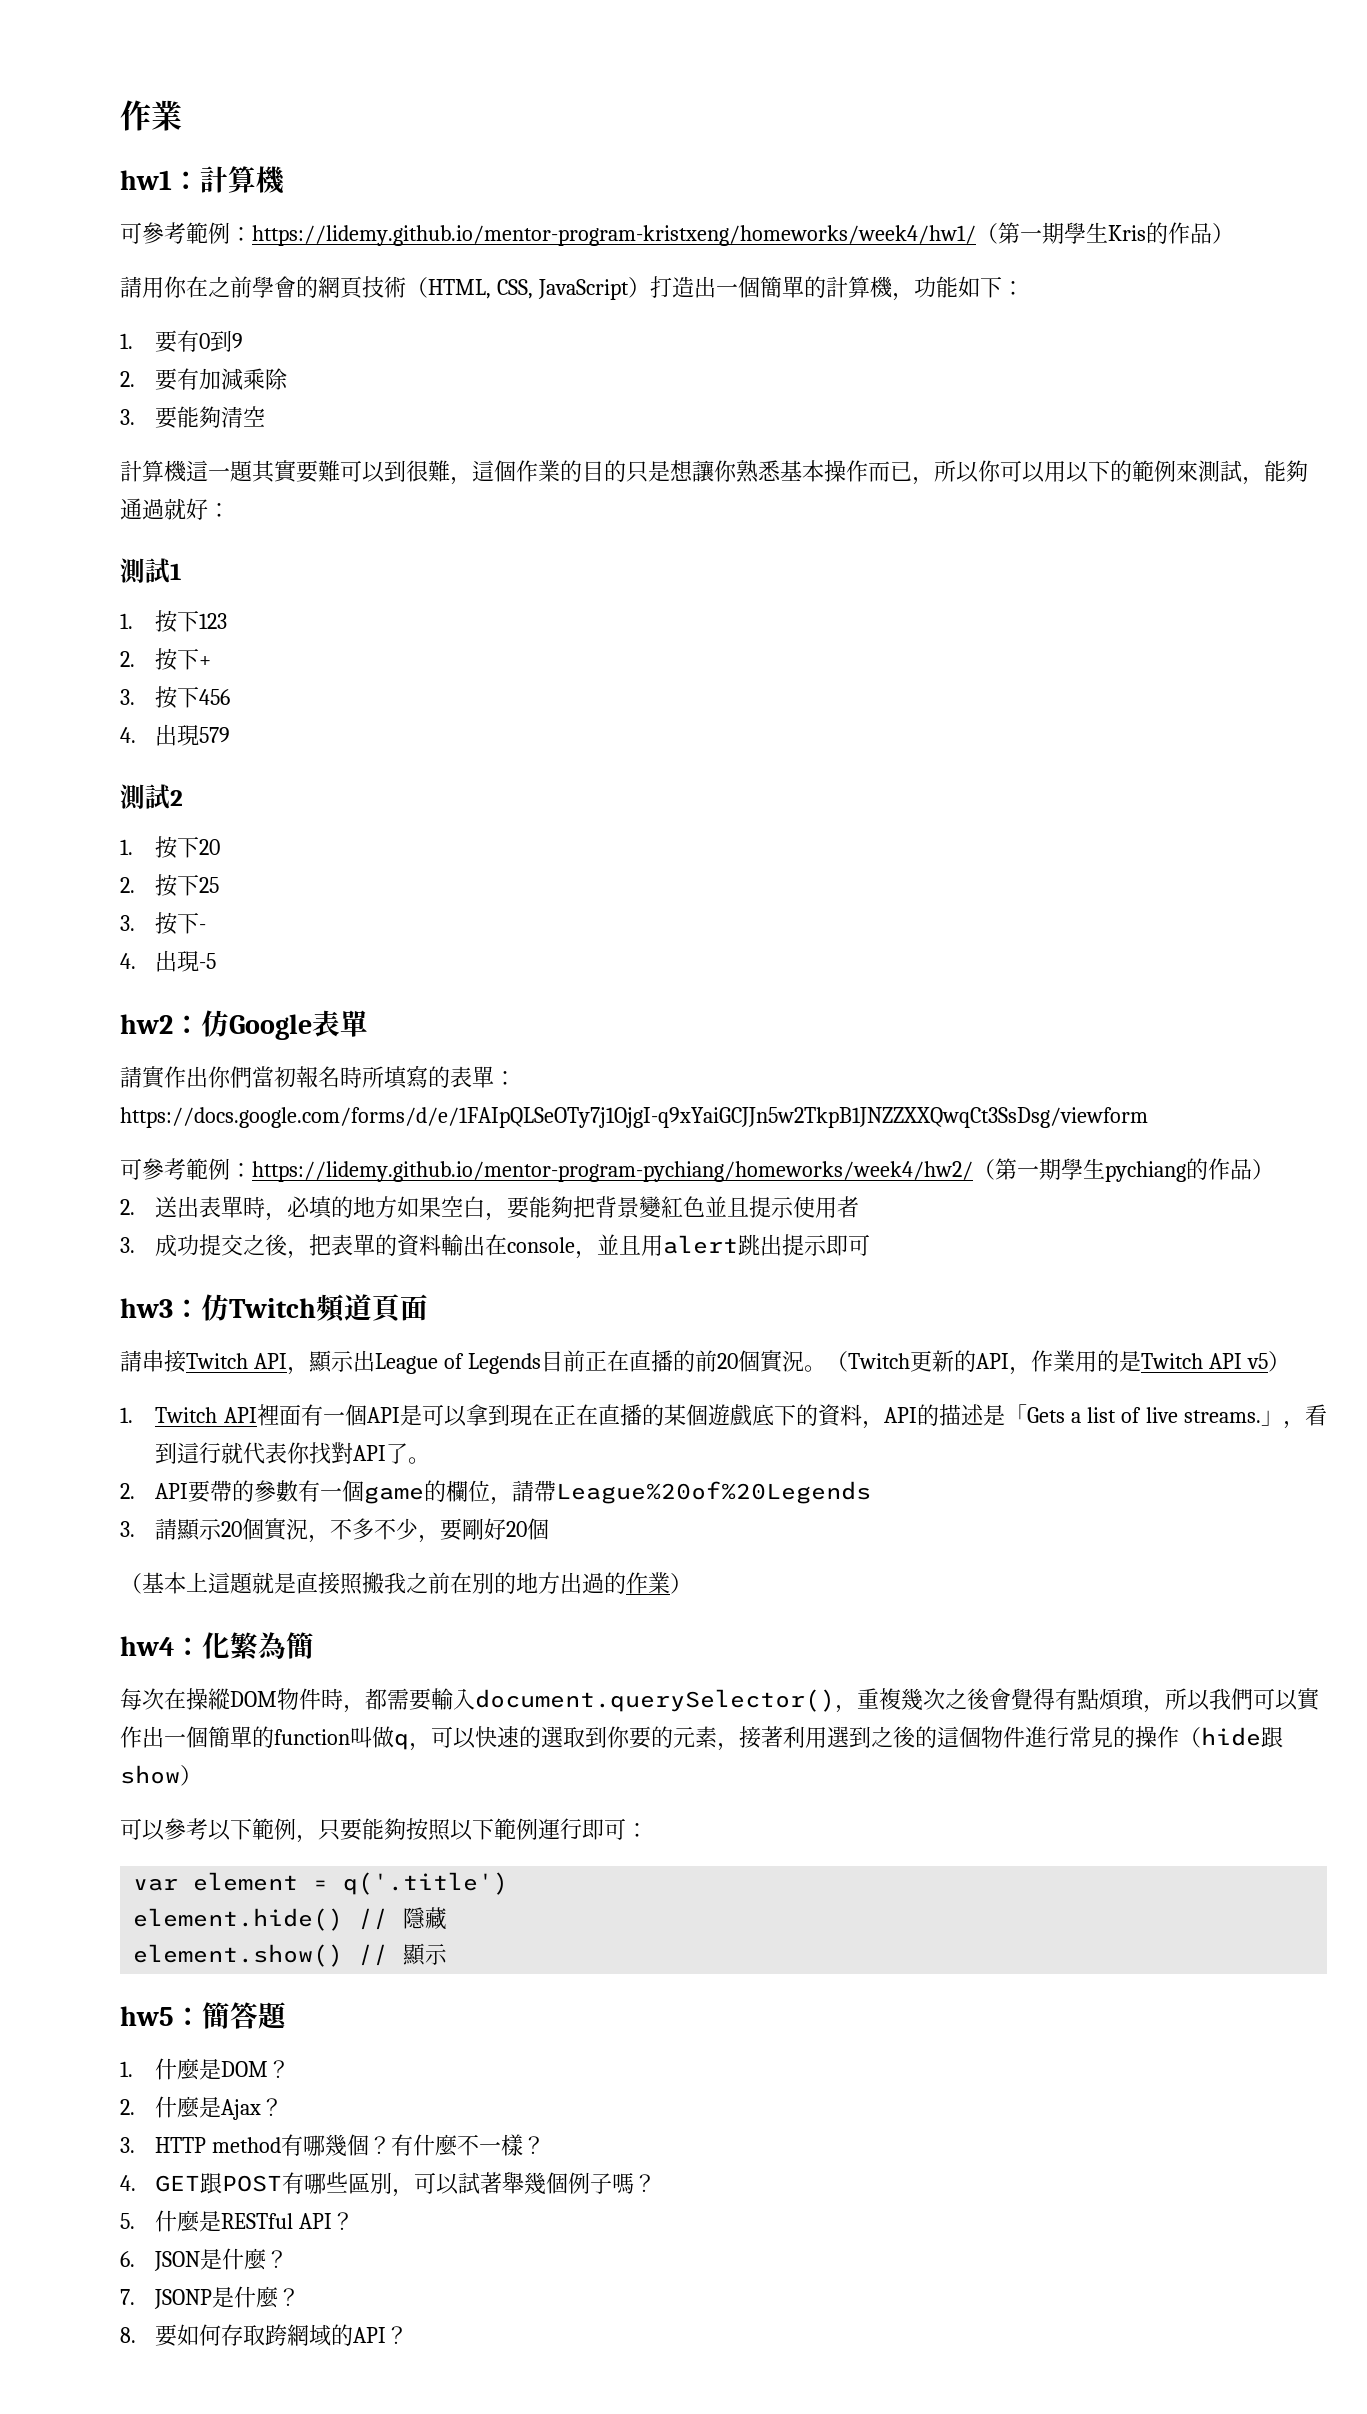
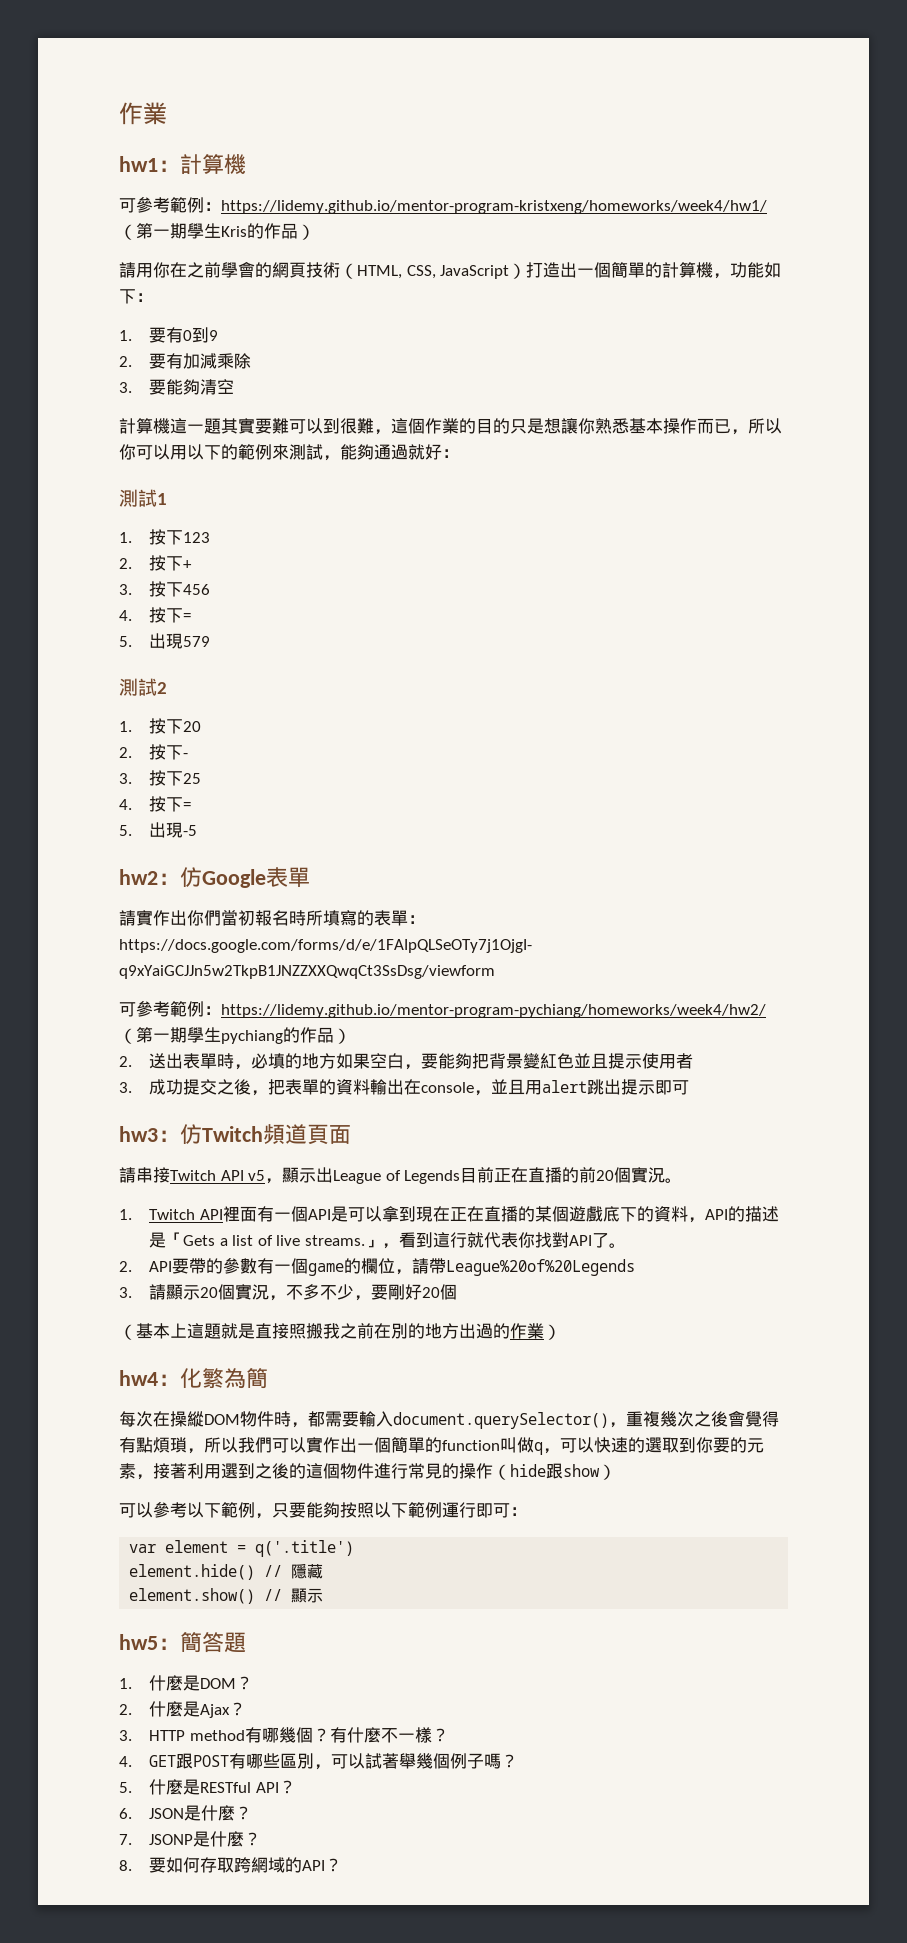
  3.按下456
- 4.出現579
+ 4.按下=
+ 5.出現579
- 2.按下25
- 3.按下-
- 4.出現-5
+ 2.按下-
+ 3.按下25
+ 4.按下=
+ 5.出現-5
- 請串接Twitch API，顯示出League of Legends目前正在直播的前20個實況。（Twitch更新的API，作業用的是Twitch API v5）
+ 請串接Twitch API v5，顯示出League of Legends目前正在直播的前20個實況。

